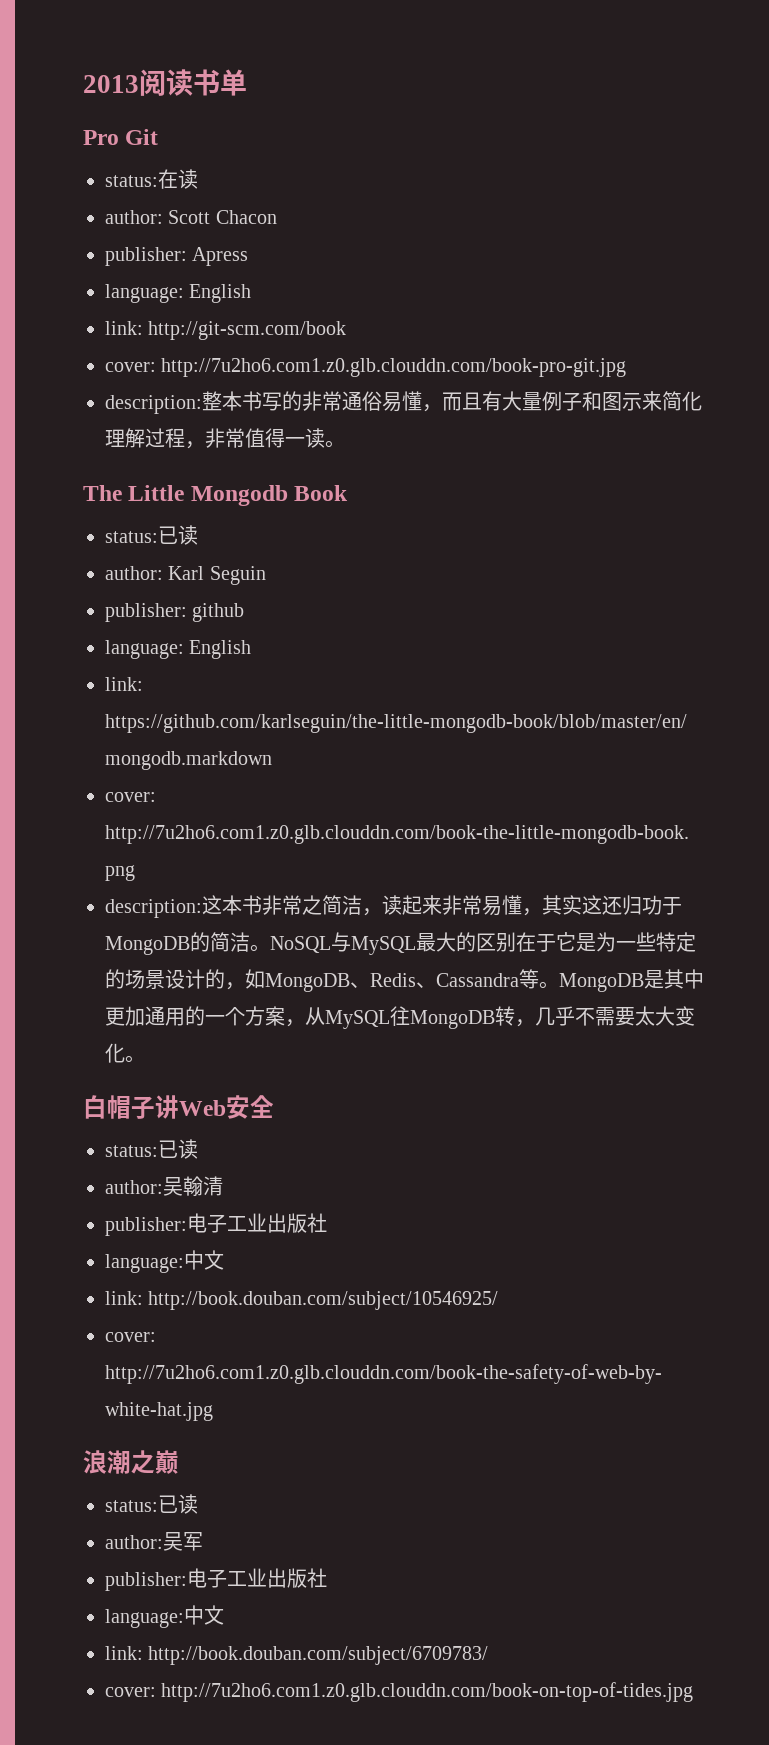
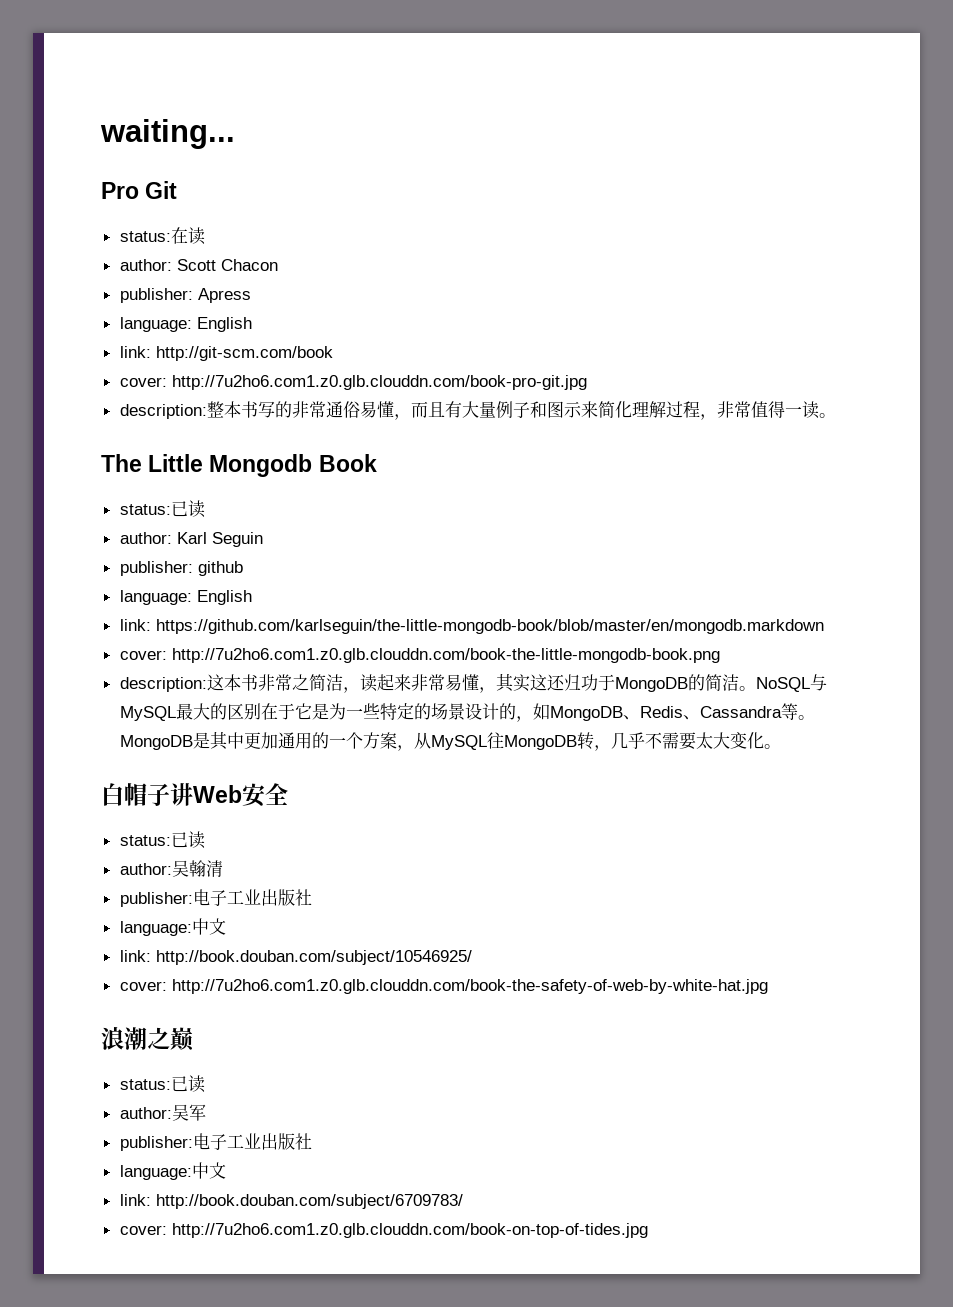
- 2013阅读书单
+ waiting...

